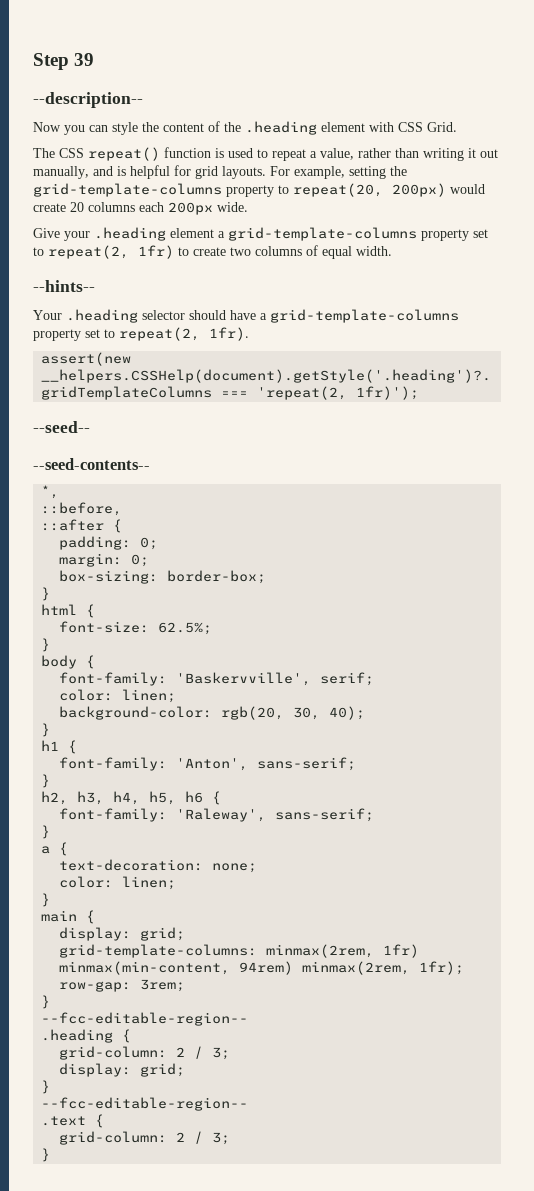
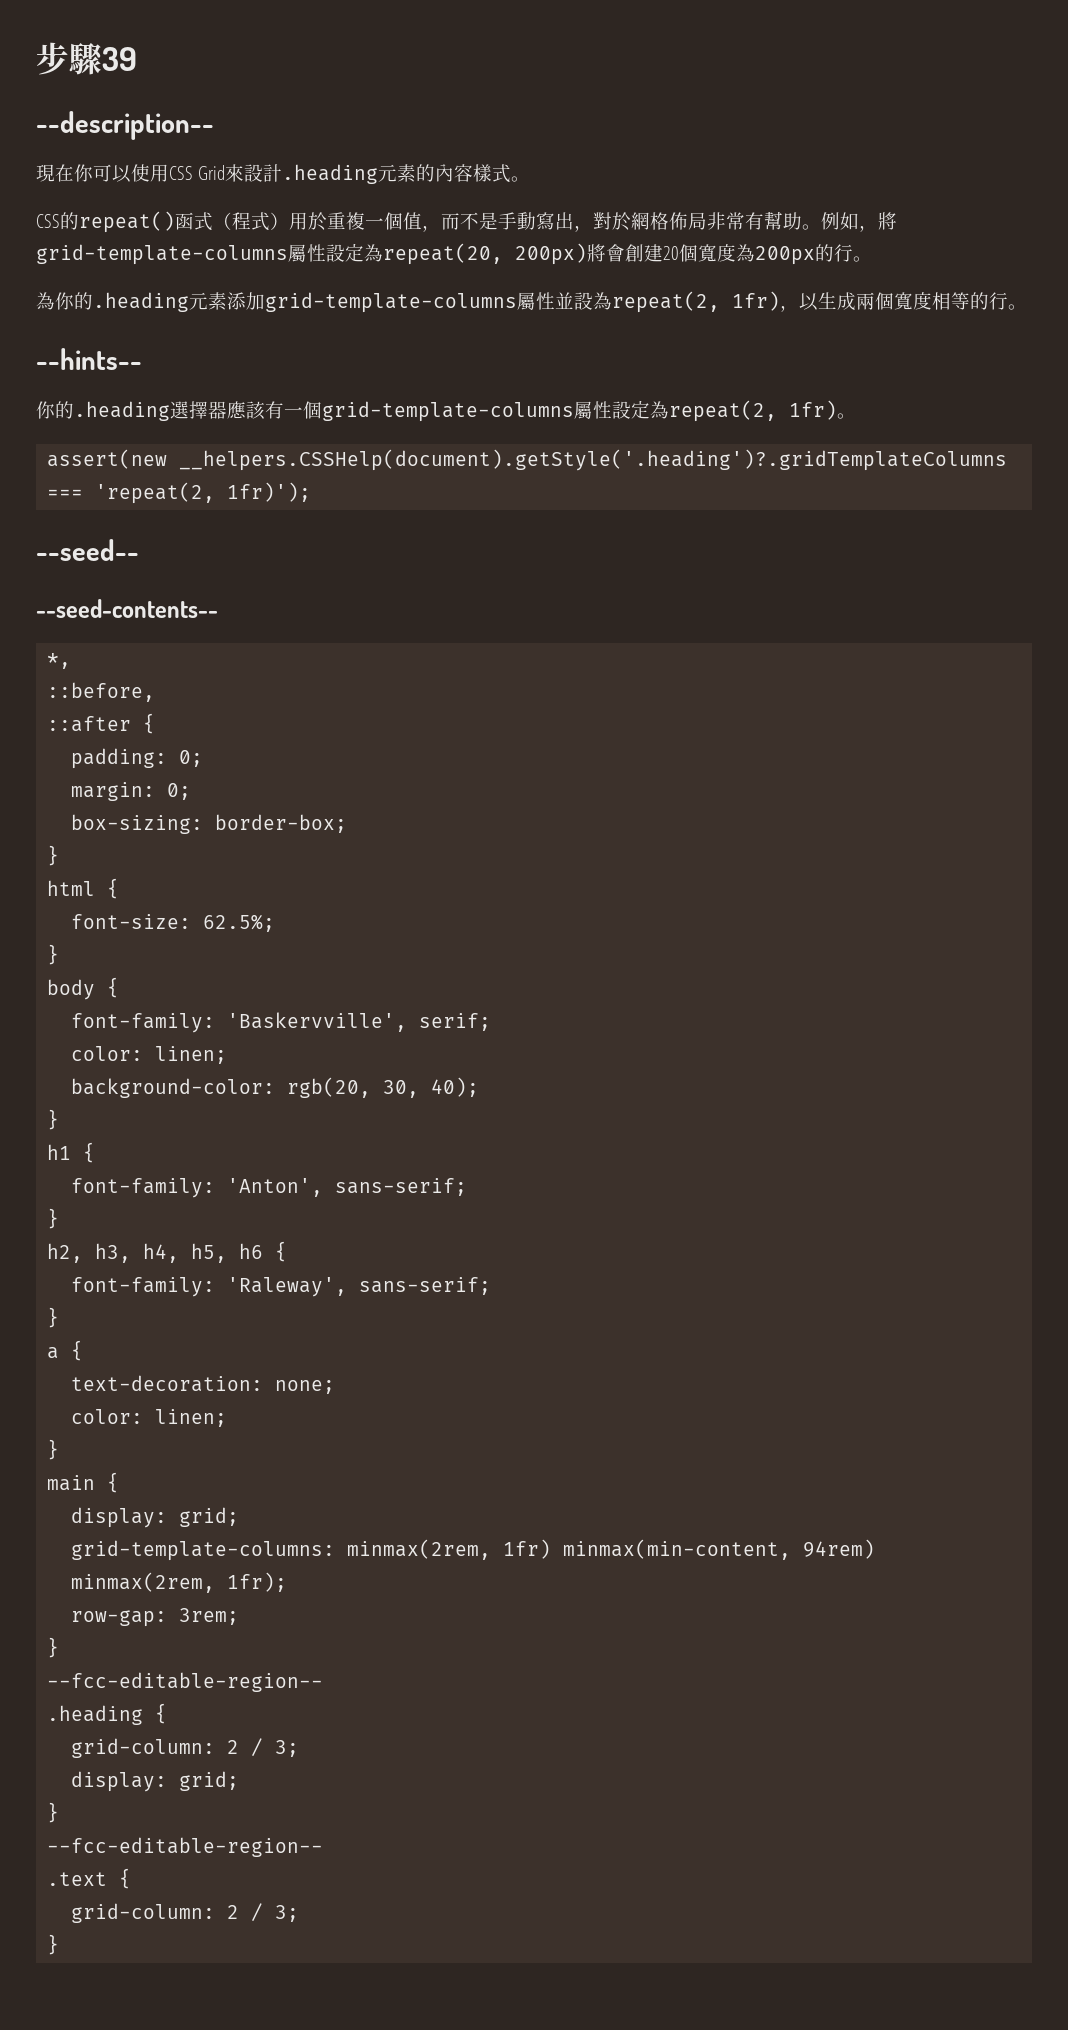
- Step 39
+ 步驟39
- Now you can style the content of the .heading element with CSS Grid.
- The CSS repeat() function is used to repeat a value, rather than writing it out manually, and is helpful for grid layouts. For example, setting the grid-template-columns property to repeat(20, 200px) would create 20 columns each 200px wide.
- Give your .heading element a grid-template-columns property set to repeat(2, 1fr) to create two columns of equal width.
+ 現在你可以使用CSS Grid來設計.heading元素的內容樣式。
+ CSS的repeat()函式（程式）用於重複一個值，而不是手動寫出，對於網格佈局非常有幫助。例如，將grid-template-columns屬性設定為repeat(20, 200px)將會創建20個寬度為200px的行。
+ 為你的.heading元素添加grid-template-columns屬性並設為repeat(2, 1fr)，以生成兩個寬度相等的行。
  --hints--
- Your .heading selector should have a grid-template-columns property set to repeat(2, 1fr).
+ 你的.heading選擇器應該有一個grid-template-columns屬性設定為repeat(2, 1fr)。

